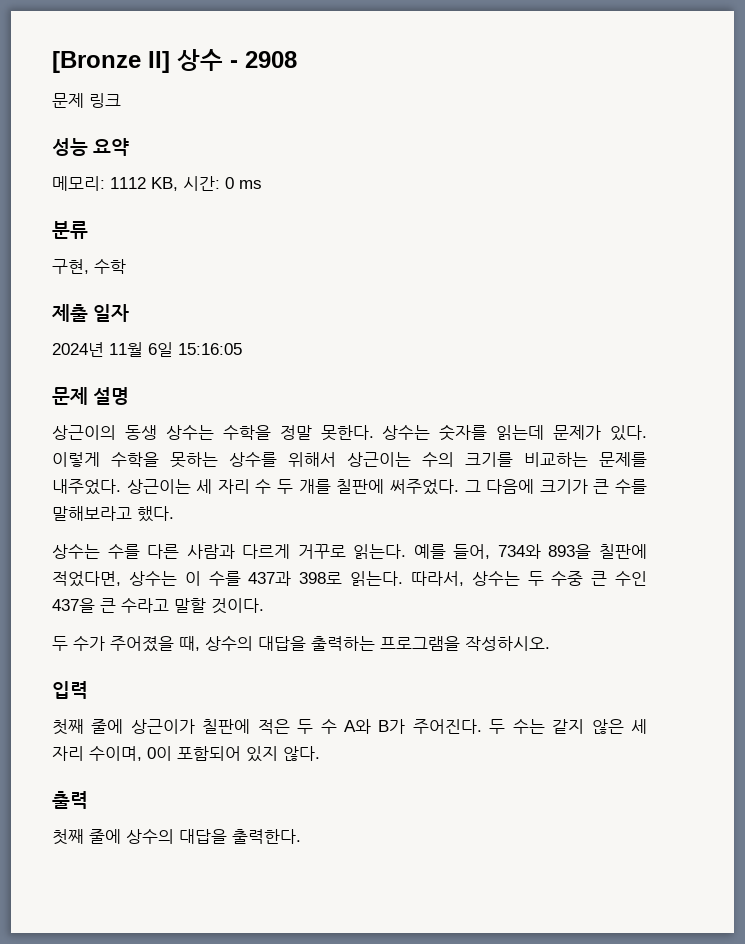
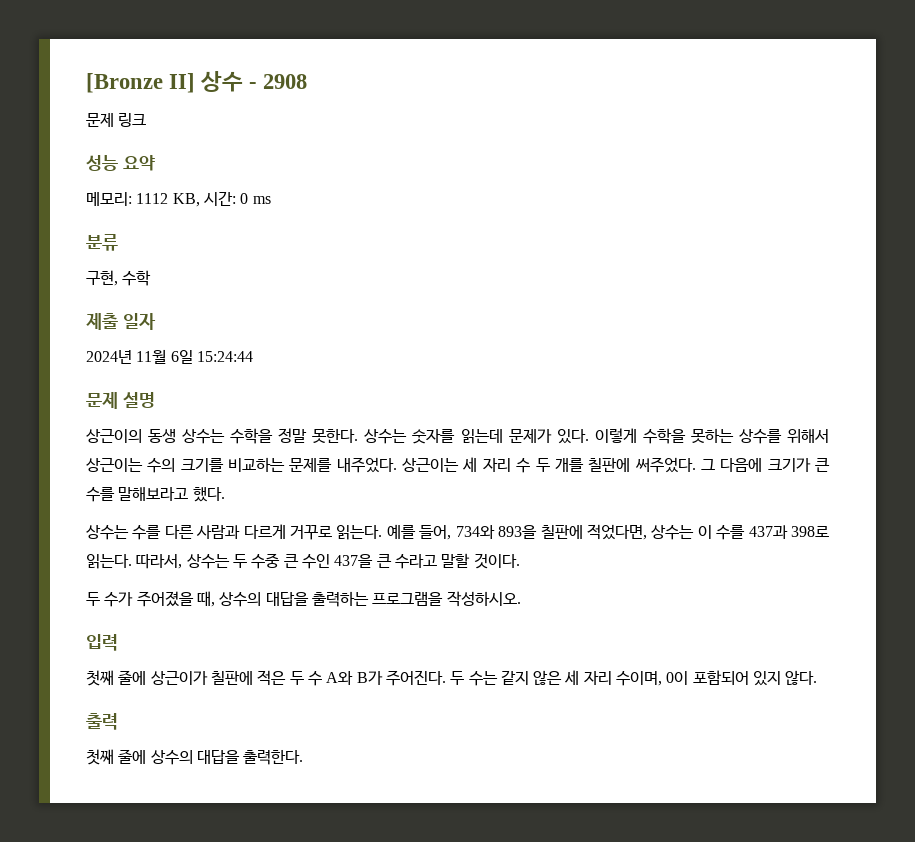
- 2024년 11월 6일 15:16:05
+ 2024년 11월 6일 15:24:44

